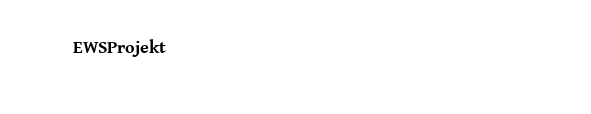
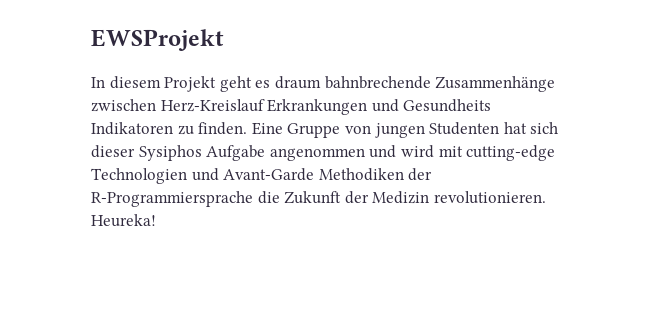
+ In diesem Projekt geht es draum bahnbrechende Zusammenhänge zwischen Herz-Kreislauf Erkrankungen und Gesundheits Indikatoren zu finden. Eine Gruppe von jungen Studenten hat sich dieser Sysiphos Aufgabe angenommen und wird mit cutting-edge Technologien und Avant-Garde Methodiken der R-Programmiersprache die Zukunft der Medizin revolutionieren. Heureka!

